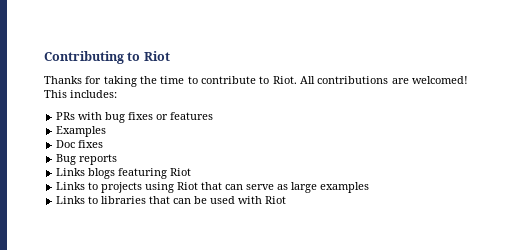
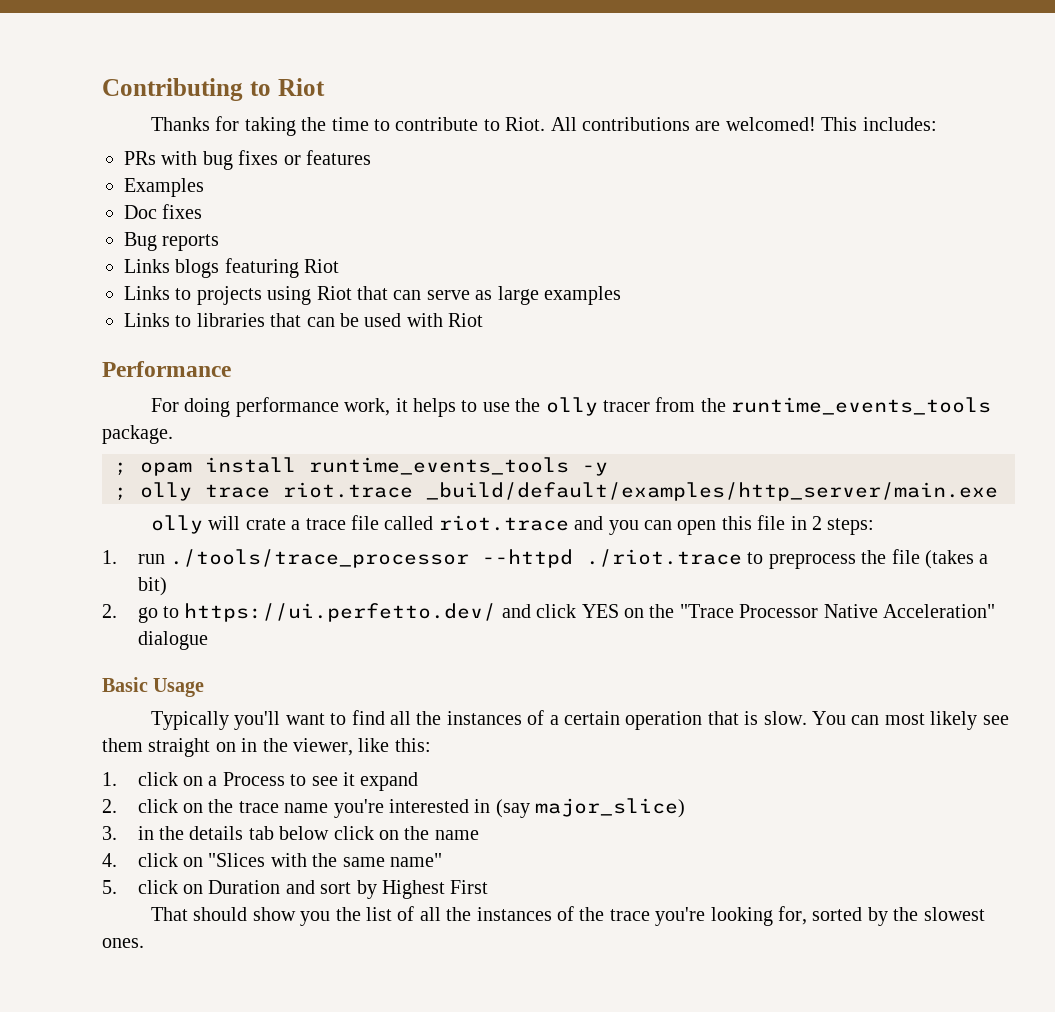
+ Performance
+ For doing performance work, it helps to use the olly tracer from the runtime_events_tools package.
+ ; opam install runtime_events_tools -y
+ ; olly trace riot.trace _build/default/examples/http_server/main.exe
+ olly will crate a trace file called riot.trace and you can open this file in 2 steps:
+ 1. run ./tools/trace_processor --httpd ./riot.trace to preprocess the file (takes a bit)
+ 2. go to https://ui.perfetto.dev/ and click YES on the "Trace Processor Native Acceleration" dialogue
+ Basic Usage
+ Typically you'll want to find all the instances of a certain operation that is slow. You can most likely see them straight on in the viewer, like this:
+ 1. click on a Process to see it expand
+ 2. click on the trace name you're interested in (say major_slice)
+ 3. in the details tab below click on the name
+ 4. click on "Slices with the same name"
+ 5. click on Duration and sort by Highest First
+ That should show you the list of all the instances of the trace you're looking for, sorted by the slowest ones.

